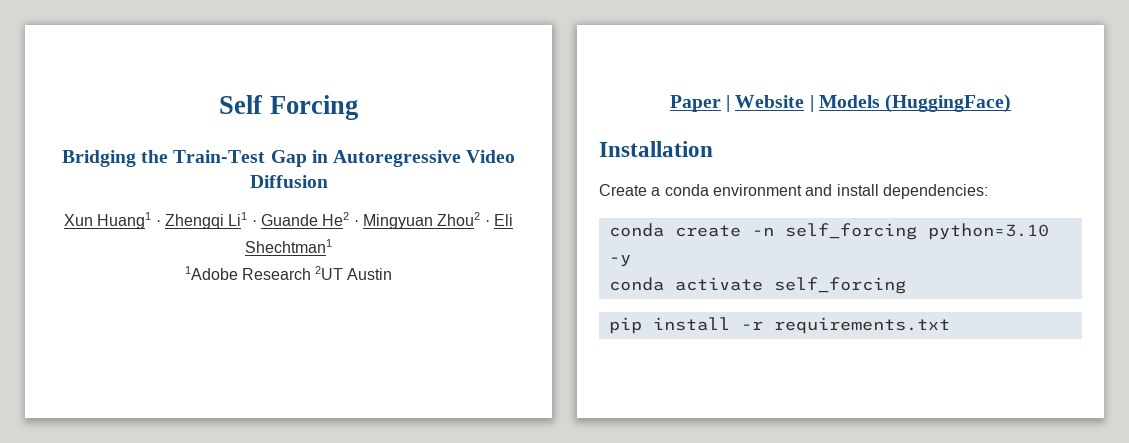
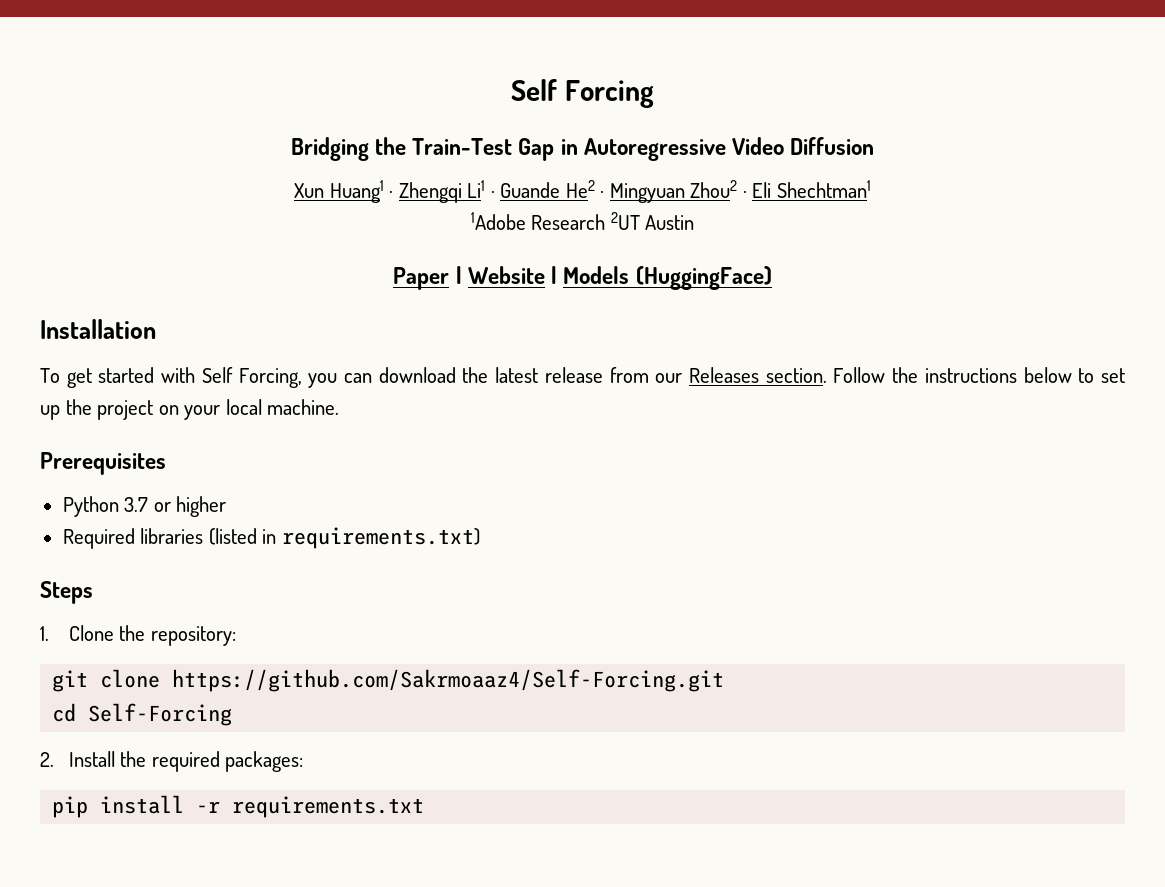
- Create a conda environment and install dependencies:
- conda create -n self_forcing python=3.10 -y
- conda activate self_forcing
+ To get started with Self Forcing, you can download the latest release from our Releases section. Follow the instructions below to set up the project on your local machine.
+ Prerequisites
+ Python 3.7 or higher
+ Required libraries (listed in requirements.txt)
+ Steps
+ 1. Clone the repository:
+ git clone https://github.com/Sakrmoaaz4/Self-Forcing.git
+ cd Self-Forcing
+ 2. Install the required packages:

